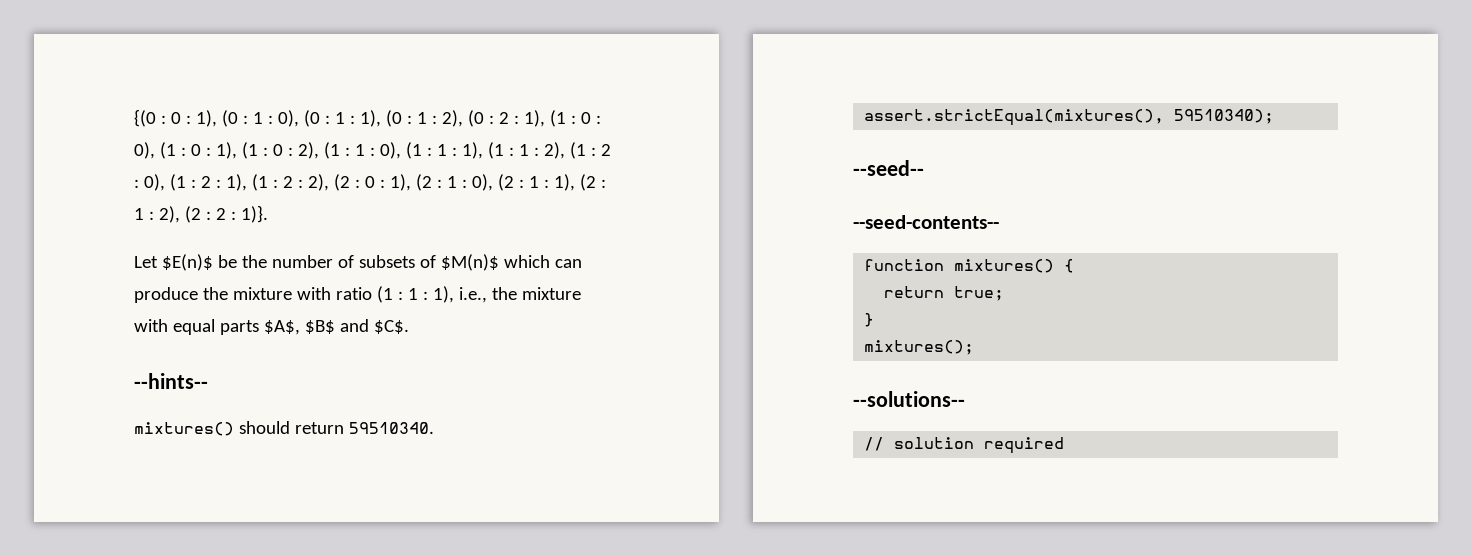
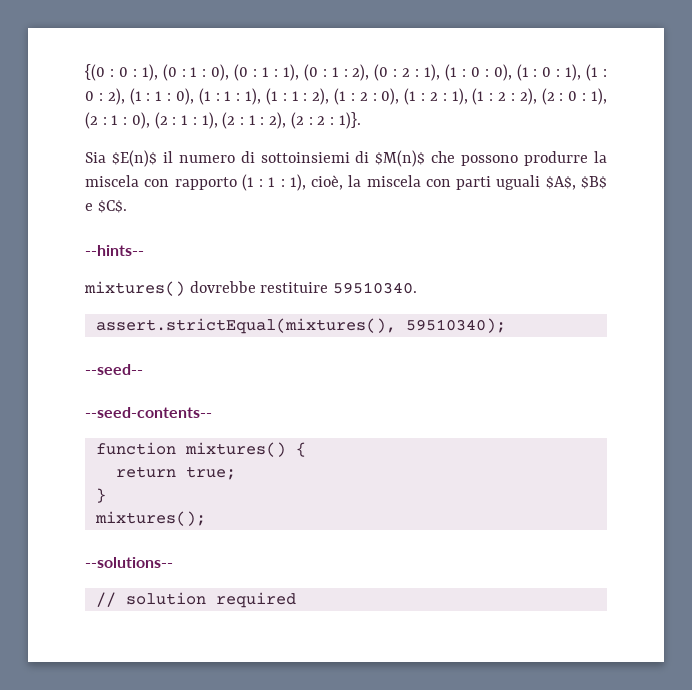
- Let $E(n)$ be the number of subsets of $M(n)$ which can produce the mixture with ratio (1 : 1 : 1), i.e., the mixture with equal parts $A$, $B$ and $C$.
+ Sia $E(n)$ il numero di sottoinsiemi di $M(n)$ che possono produrre la miscela con rapporto (1 : 1 : 1), cioè, la miscela con parti uguali $A$, $B$ e $C$.
- mixtures() should return 59510340.
+ mixtures() dovrebbe restituire 59510340.

